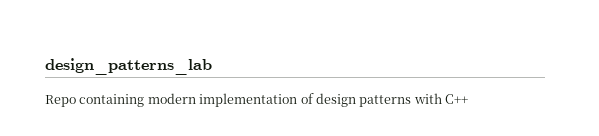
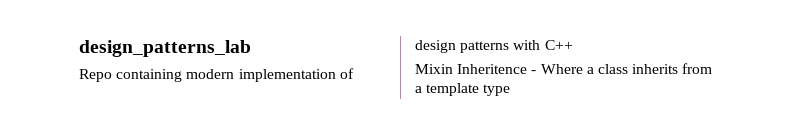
+ Mixin Inheritence - Where a class inherits from a template type

